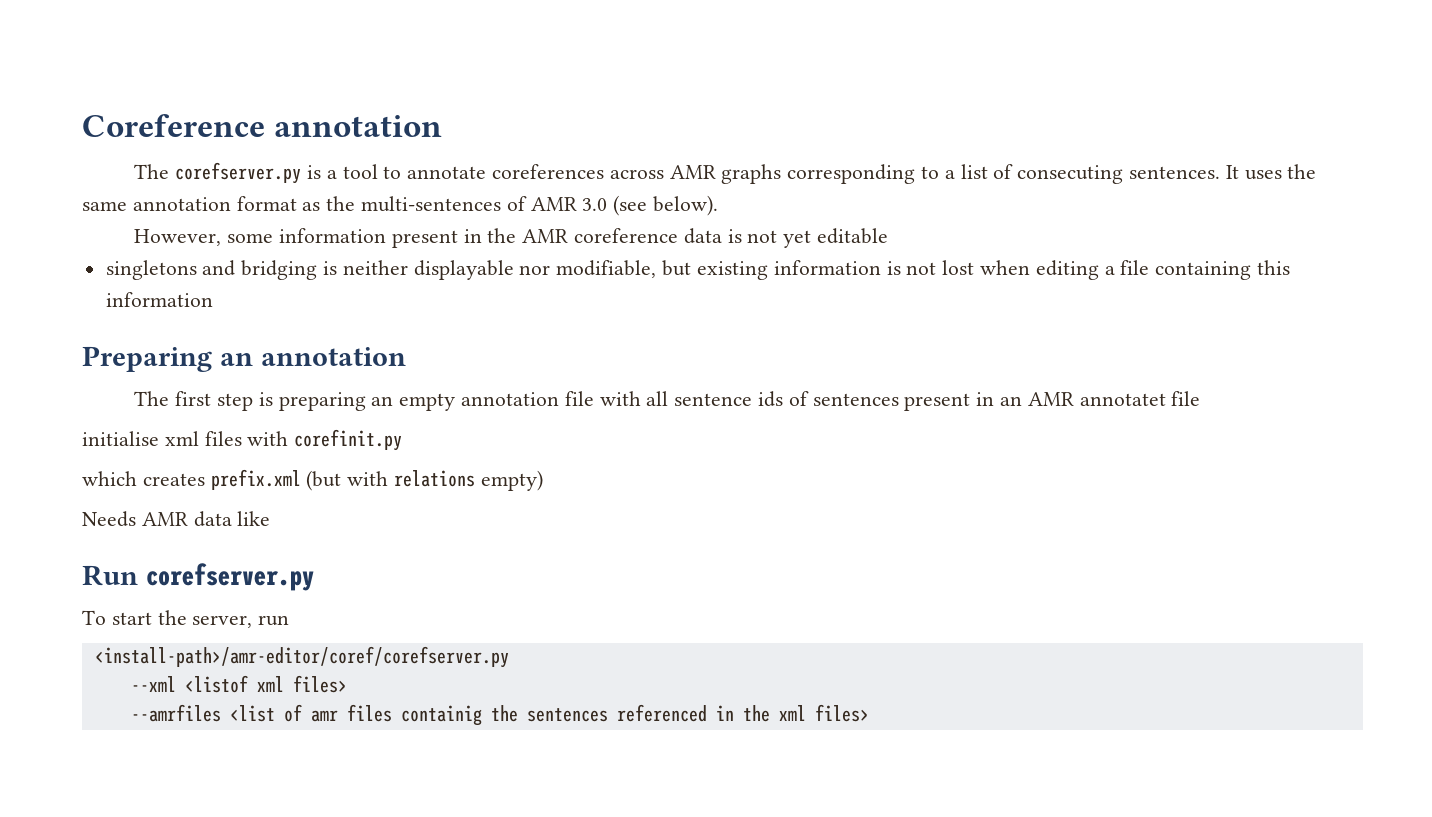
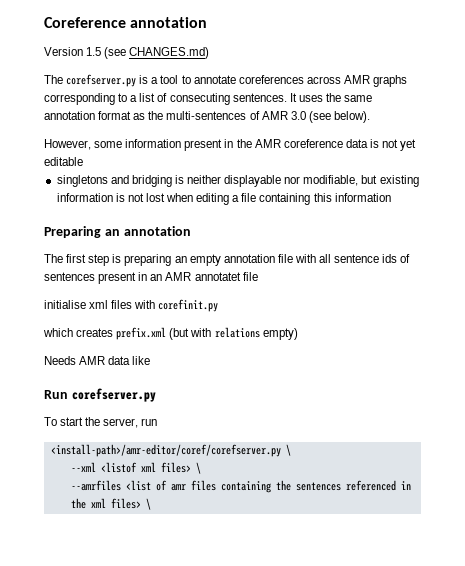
+ Version 1.5 (see CHANGES.md)
- <install-path>/amr-editor/coref/corefserver.py
+ <install-path>/amr-editor/coref/corefserver.py \
- --xml <listof xml files>
+ --xml <listof xml files> \
- --amrfiles <list of amr files containig the sentences referenced in the xml files>
+ --amrfiles <list of amr files containing the sentences referenced in the xml files> \

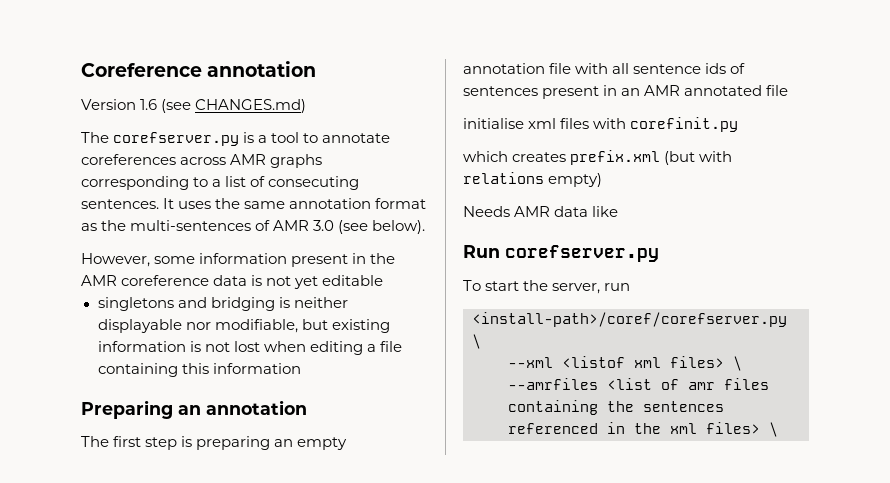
- Version 1.5 (see CHANGES.md)
+ Version 1.6 (see CHANGES.md)
- The first step is preparing an empty annotation file with all sentence ids of sentences present in an AMR annotatet file
+ The first step is preparing an empty annotation file with all sentence ids of sentences present in an AMR annotated file
- <install-path>/amr-editor/coref/corefserver.py \
+ <install-path>/coref/corefserver.py \

